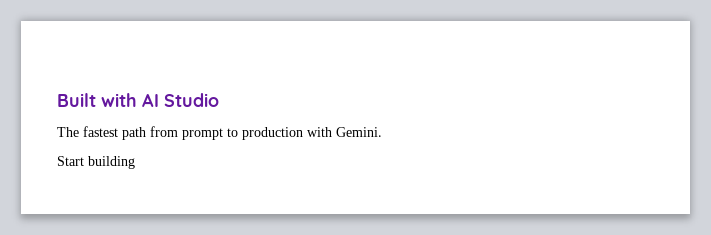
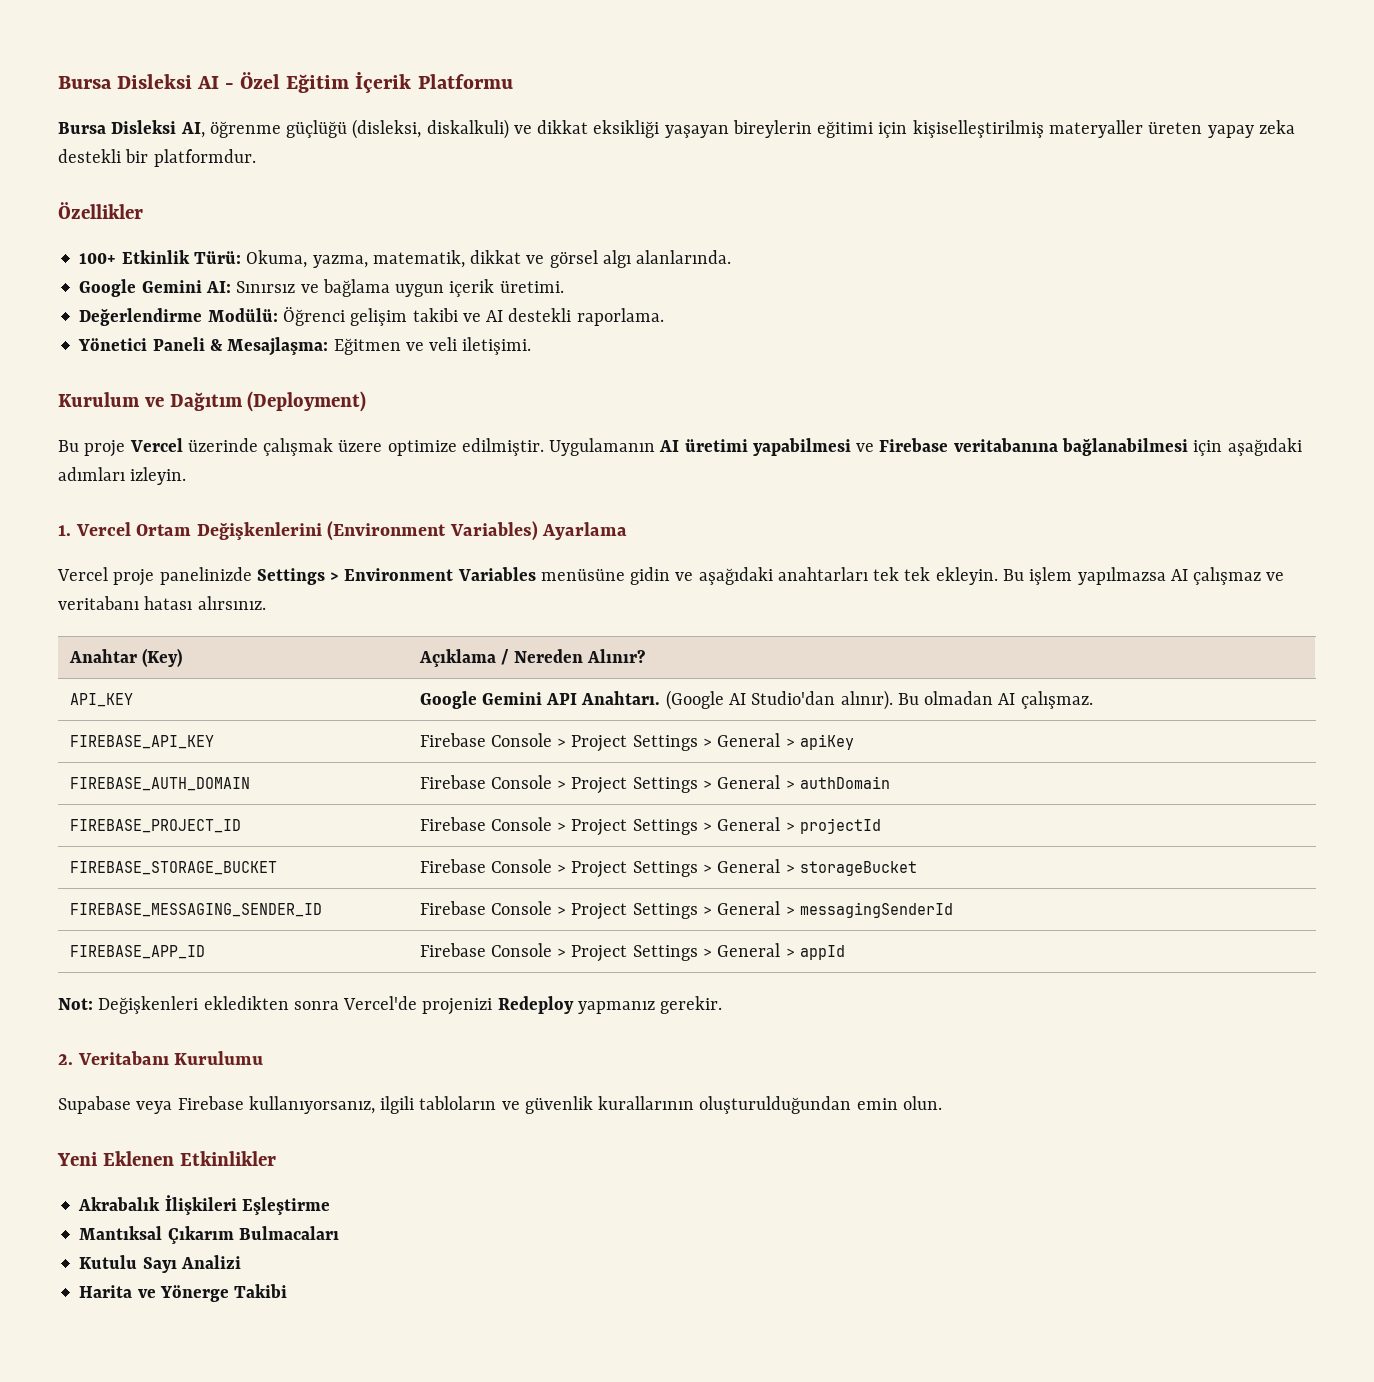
- Built with AI Studio
- The fastest path from prompt to production with Gemini.
- Start building
+ Bursa Disleksi AI - Özel Eğitim İçerik Platformu
+ Bursa Disleksi AI, öğrenme güçlüğü (disleksi, diskalkuli) ve dikkat eksikliği yaşayan bireylerin eğitimi için kişiselleştirilmiş materyaller üreten yapay zeka destekli bir platformdur.
+ Özellikler
+ 100+ Etkinlik Türü: Okuma, yazma, matematik, dikkat ve görsel algı alanlarında.
+ Google Gemini AI: Sınırsız ve bağlama uygun içerik üretimi.
+ Değerlendirme Modülü: Öğrenci gelişim takibi ve AI destekli raporlama.
+ Yönetici Paneli & Mesajlaşma: Eğitmen ve veli iletişimi.
+ Kurulum ve Dağıtım (Deployment)
+ Bu proje Vercel üzerinde çalışmak üzere optimize edilmiştir. Uygulamanın AI üretimi yapabilmesi ve Firebase veritabanına bağlanabilmesi için aşağıdaki adımları izleyin.
+ 1. Vercel Ortam Değişkenlerini (Environment Variables) Ayarlama
+ Vercel proje panelinizde Settings > Environment Variables menüsüne gidin ve aşağıdaki anahtarları tek tek ekleyin. Bu işlem yapılmazsa AI çalışmaz ve veritabanı hatası alırsınız.
+ Anahtar (Key) | Açıklama / Nereden Alınır?
+ API_KEY | Google Gemini API Anahtarı. (Google AI Studio'dan alınır). Bu olmadan AI çalışmaz.
+ FIREBASE_API_KEY | Firebase Console > Project Settings > General > apiKey
+ FIREBASE_AUTH_DOMAIN | Firebase Console > Project Settings > General > authDomain
+ FIREBASE_PROJECT_ID | Firebase Console > Project Settings > General > projectId
+ FIREBASE_STORAGE_BUCKET | Firebase Console > Project Settings > General > storageBucket
+ FIREBASE_MESSAGING_SENDER_ID | Firebase Console > Project Settings > General > messagingSenderId
+ FIREBASE_APP_ID | Firebase Console > Project Settings > General > appId
+ Not: Değişkenleri ekledikten sonra Vercel'de projenizi Redeploy yapmanız gerekir.
+ 2. Veritabanı Kurulumu
+ Supabase veya Firebase kullanıyorsanız, ilgili tabloların ve güvenlik kurallarının oluşturulduğundan emin olun.
+ Yeni Eklenen Etkinlikler
+ Akrabalık İlişkileri Eşleştirme
+ Mantıksal Çıkarım Bulmacaları
+ Kutulu Sayı Analizi
+ Harita ve Yönerge Takibi

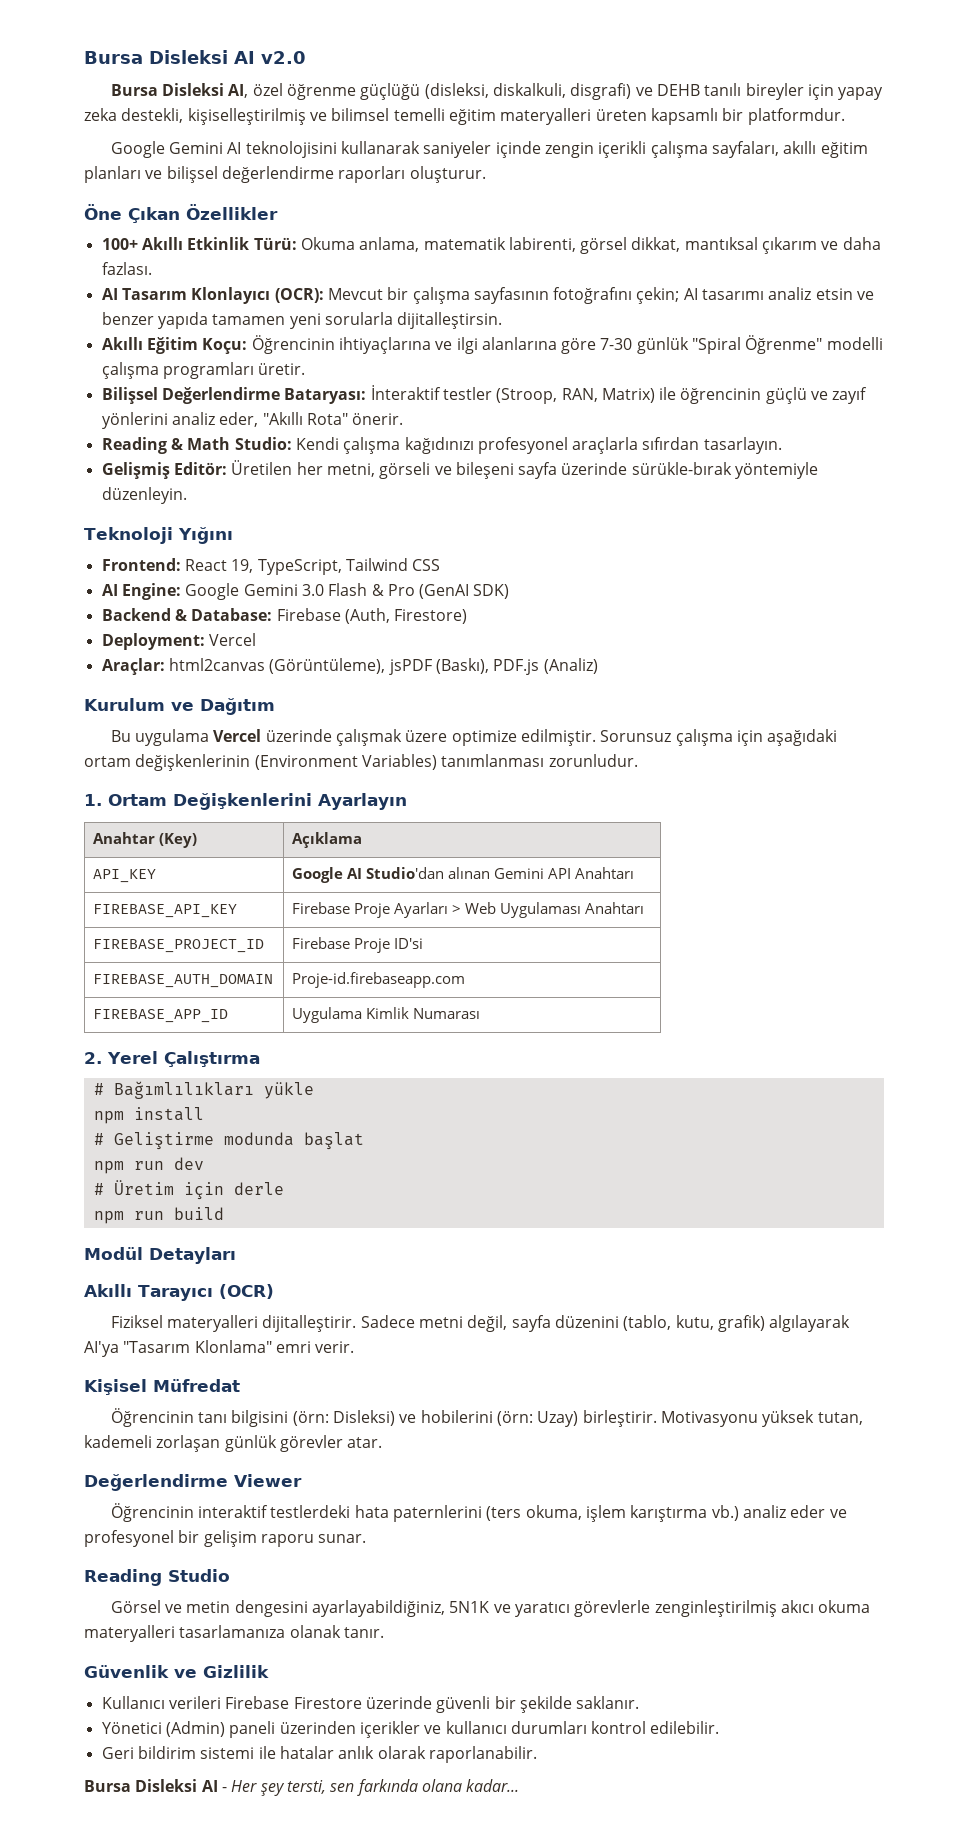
- Bursa Disleksi AI - Özel Eğitim İçerik Platformu
+ Bursa Disleksi AI v2.0
- Bursa Disleksi AI, öğrenme güçlüğü (disleksi, diskalkuli) ve dikkat eksikliği yaşayan bireylerin eğitimi için kişiselleştirilmiş materyaller üreten yapay zeka destekli bir platformdur.
- Özellikler
+ Bursa Disleksi AI, özel öğrenme güçlüğü (disleksi, diskalkuli, disgrafi) ve DEHB tanılı bireyler için yapay zeka destekli, kişiselleştirilmiş ve bilimsel temelli eğitim materyalleri üreten kapsamlı bir platformdur.
+ Google Gemini AI teknolojisini kullanarak saniyeler içinde zengin içerikli çalışma sayfaları, akıllı eğitim planları ve bilişsel değerlendirme raporları oluşturur.
+ Öne Çıkan Özellikler
- 100+ Etkinlik Türü: Okuma, yazma, matematik, dikkat ve görsel algı alanlarında.
- Google Gemini AI: Sınırsız ve bağlama uygun içerik üretimi.
- Değerlendirme Modülü: Öğrenci gelişim takibi ve AI destekli raporlama.
- Yönetici Paneli & Mesajlaşma: Eğitmen ve veli iletişimi.
+ 100+ Akıllı Etkinlik Türü: Okuma anlama, matematik labirenti, görsel dikkat, mantıksal çıkarım ve daha fazlası.
+ AI Tasarım Klonlayıcı (OCR): Mevcut bir çalışma sayfasının fotoğrafını çekin; AI tasarımı analiz etsin ve benzer yapıda tamamen yeni sorularla dijitalleştirsin.
+ Akıllı Eğitim Koçu: Öğrencinin ihtiyaçlarına ve ilgi alanlarına göre 7-30 günlük "Spiral Öğrenme" modelli çalışma programları üretir.
+ Bilişsel Değerlendirme Bataryası: İnteraktif testler (Stroop, RAN, Matrix) ile öğrencinin güçlü ve zayıf yönlerini analiz eder, "Akıllı Rota" önerir.
+ Reading & Math Studio: Kendi çalışma kağıdınızı profesyonel araçlarla sıfırdan tasarlayın.
+ Gelişmiş Editör: Üretilen her metni, görseli ve bileşeni sayfa üzerinde sürükle-bırak yöntemiyle düzenleyin.
+ Teknoloji Yığını
+ Frontend: React 19, TypeScript, Tailwind CSS
+ AI Engine: Google Gemini 3.0 Flash & Pro (GenAI SDK)
+ Backend & Database: Firebase (Auth, Firestore)
+ Deployment: Vercel
+ Araçlar: html2canvas (Görüntüleme), jsPDF (Baskı), PDF.js (Analiz)
- Kurulum ve Dağıtım (Deployment)
- Bu proje Vercel üzerinde çalışmak üzere optimize edilmiştir.
+ Kurulum ve Dağıtım
+ Bu uygulama Vercel üzerinde çalışmak üzere optimize edilmiştir.
- Uygulamanın AI üretimi yapabilmesi ve Firebase veritabanına bağlanabilmesi için aşağıdaki adımları izleyin.
+ Sorunsuz çalışma için aşağıdaki ortam değişkenlerinin (Environment Variables) tanımlanması zorunludur.
- 1. Vercel Ortam Değişkenlerini (Environment Variables) Ayarlama
- Vercel proje panelinizde Settings > Environment Variables menüsüne gidin ve aşağıdaki anahtarları tek tek ekleyin. Bu işlem yapılmazsa AI çalışmaz ve veritabanı hatası alırsınız.
+ 1. Ortam Değişkenlerini Ayarlayın
- Anahtar (Key) | Açıklama / Nereden Alınır?
+ Anahtar (Key) | Açıklama
- API_KEY | Google Gemini API Anahtarı. (Google AI Studio'dan alınır). Bu olmadan AI çalışmaz.
- FIREBASE_API_KEY | Firebase Console > Project Settings > General > apiKey
- FIREBASE_AUTH_DOMAIN | Firebase Console > Project Settings > General > authDomain
- FIREBASE_PROJECT_ID | Firebase Console > Project Settings > General > projectId
- FIREBASE_STORAGE_BUCKET | Firebase Console > Project Settings > General > storageBucket
- FIREBASE_MESSAGING_SENDER_ID | Firebase Console > Project Settings > General > messagingSenderId
- FIREBASE_APP_ID | Firebase Console > Project Settings > General > appId
- Not: Değişkenleri ekledikten sonra Vercel'de projenizi Redeploy yapmanız gerekir.
- 2. Veritabanı Kurulumu
- Supabase veya Firebase kullanıyorsanız, ilgili tabloların ve güvenlik kurallarının oluşturulduğundan emin olun.
- Yeni Eklenen Etkinlikler
- Akrabalık İlişkileri Eşleştirme
- Mantıksal Çıkarım Bulmacaları
- Kutulu Sayı Analizi
- Harita ve Yönerge Takibi
+ API_KEY | Google AI Studio'dan alınan Gemini API Anahtarı
+ FIREBASE_API_KEY | Firebase Proje Ayarları > Web Uygulaması Anahtarı
+ FIREBASE_PROJECT_ID | Firebase Proje ID'si
+ FIREBASE_AUTH_DOMAIN | Proje-id.firebaseapp.com
+ FIREBASE_APP_ID | Uygulama Kimlik Numarası
+ 2. Yerel Çalıştırma
+ # Bağımlılıkları yükle
+ npm install
+ # Geliştirme modunda başlat
+ npm run dev
+ # Üretim için derle
+ npm run build
+ Modül Detayları
+ Akıllı Tarayıcı (OCR)
+ Fiziksel materyalleri dijitalleştirir. Sadece metni değil, sayfa düzenini (tablo, kutu, grafik) algılayarak AI'ya "Tasarım Klonlama" emri verir.
+ Kişisel Müfredat
+ Öğrencinin tanı bilgisini (örn: Disleksi) ve hobilerini (örn: Uzay) birleştirir. Motivasyonu yüksek tutan, kademeli zorlaşan günlük görevler atar.
+ Değerlendirme Viewer
+ Öğrencinin interaktif testlerdeki hata paternlerini (ters okuma, işlem karıştırma vb.) analiz eder ve profesyonel bir gelişim raporu sunar.
+ Reading Studio
+ Görsel ve metin dengesini ayarlayabildiğiniz, 5N1K ve yaratıcı görevlerle zenginleştirilmiş akıcı okuma materyalleri tasarlamanıza olanak tanır.
+ Güvenlik ve Gizlilik
+ Kullanıcı verileri Firebase Firestore üzerinde güvenli bir şekilde saklanır.
+ Yönetici (Admin) paneli üzerinden içerikler ve kullanıcı durumları kontrol edilebilir.
+ Geri bildirim sistemi ile hatalar anlık olarak raporlanabilir.
+ Bursa Disleksi AI - Her şey tersti, sen farkında olana kadar...

